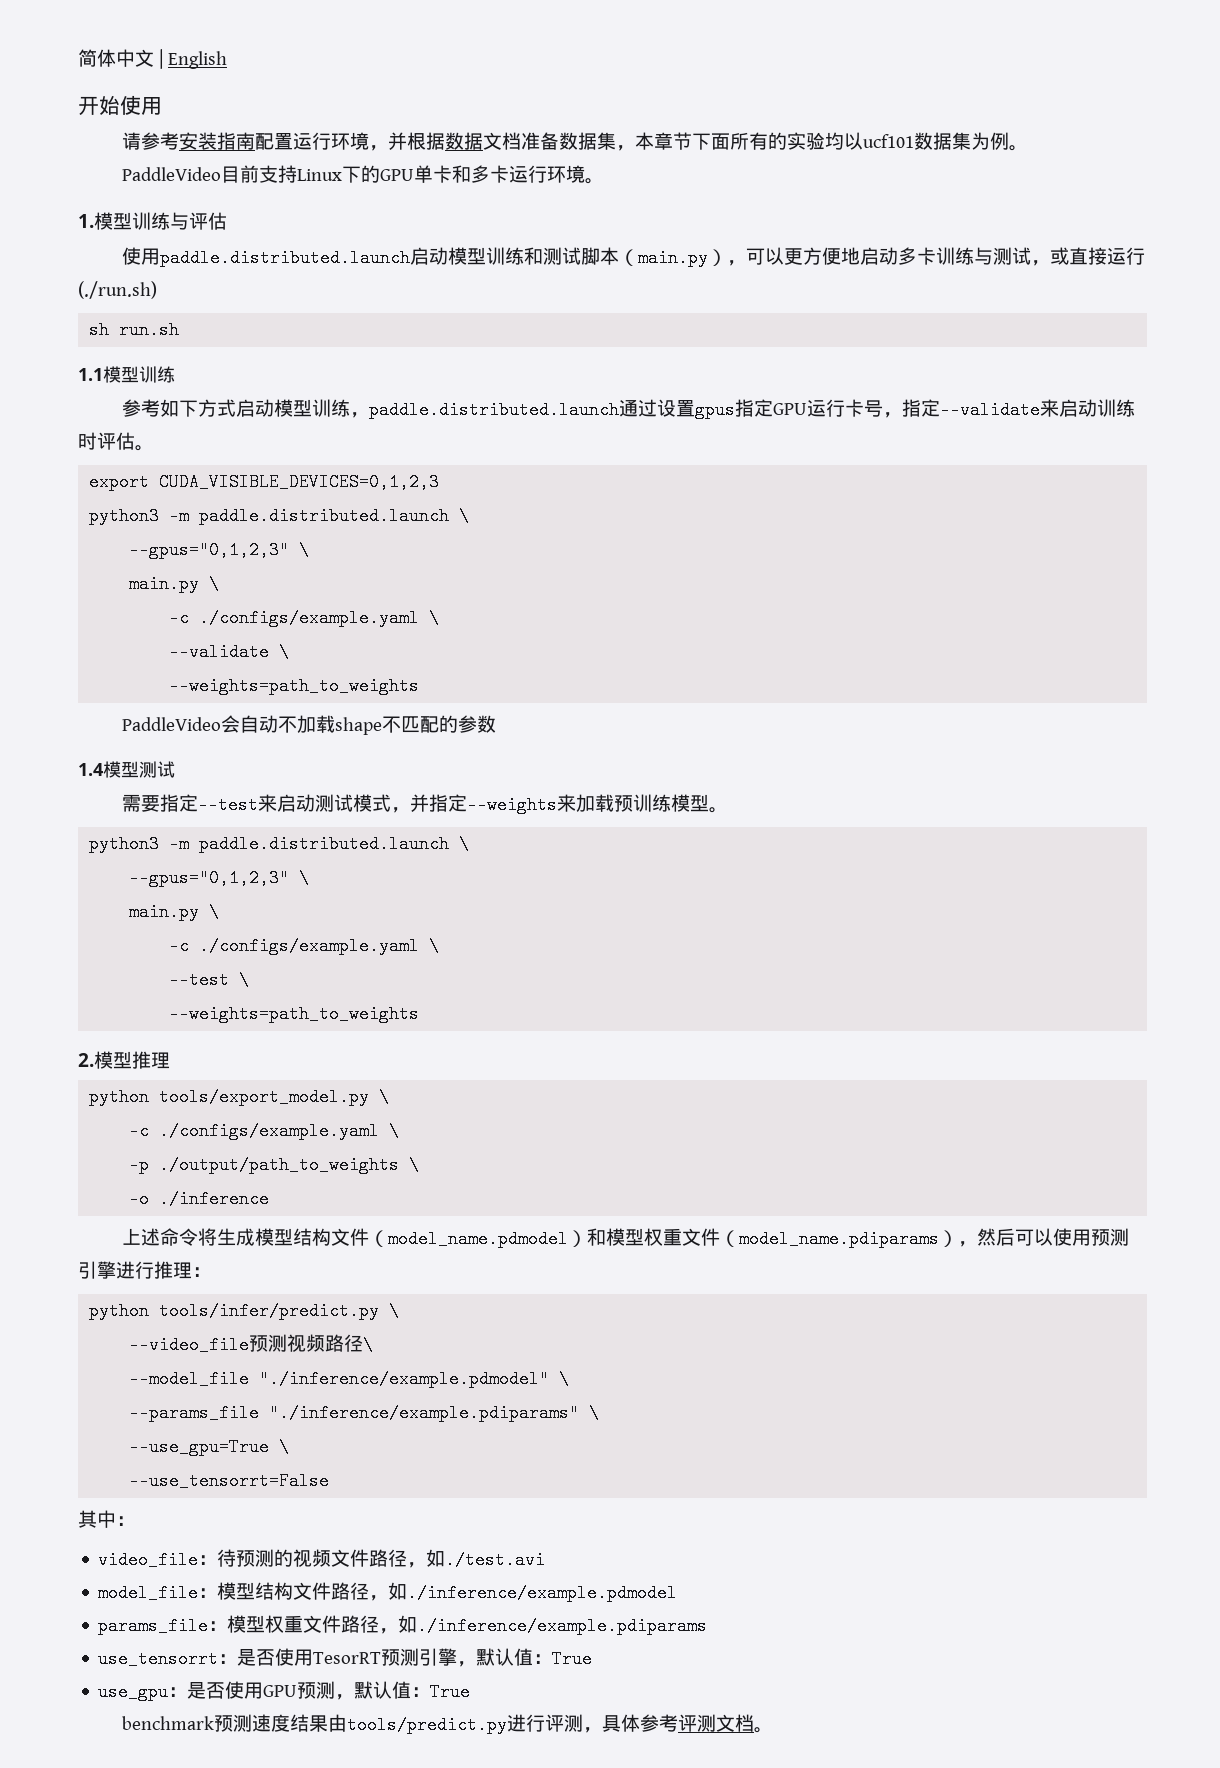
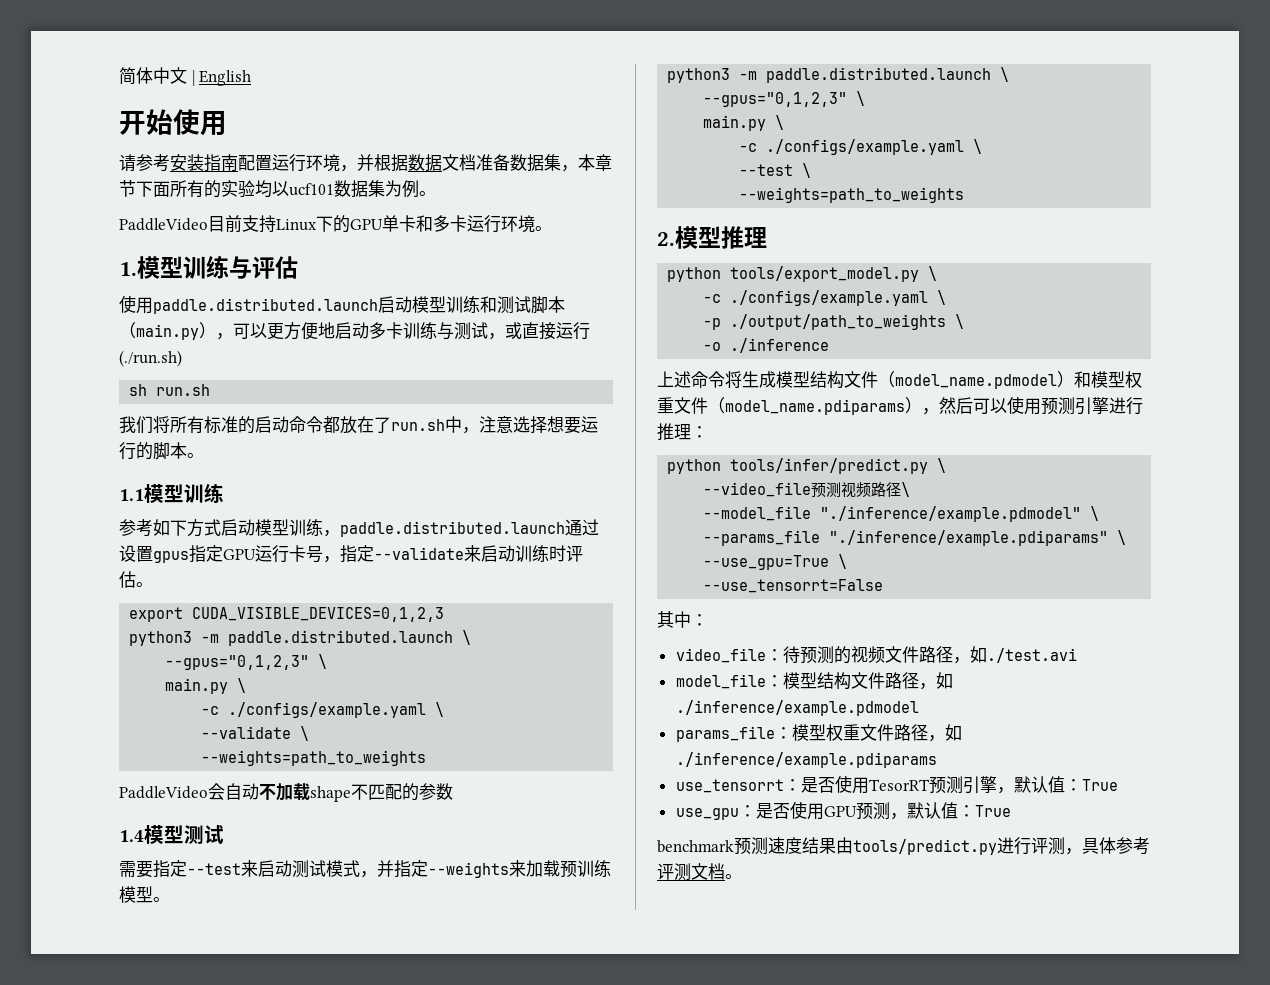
+ 我们将所有标准的启动命令都放在了run.sh中，注意选择想要运行的脚本。

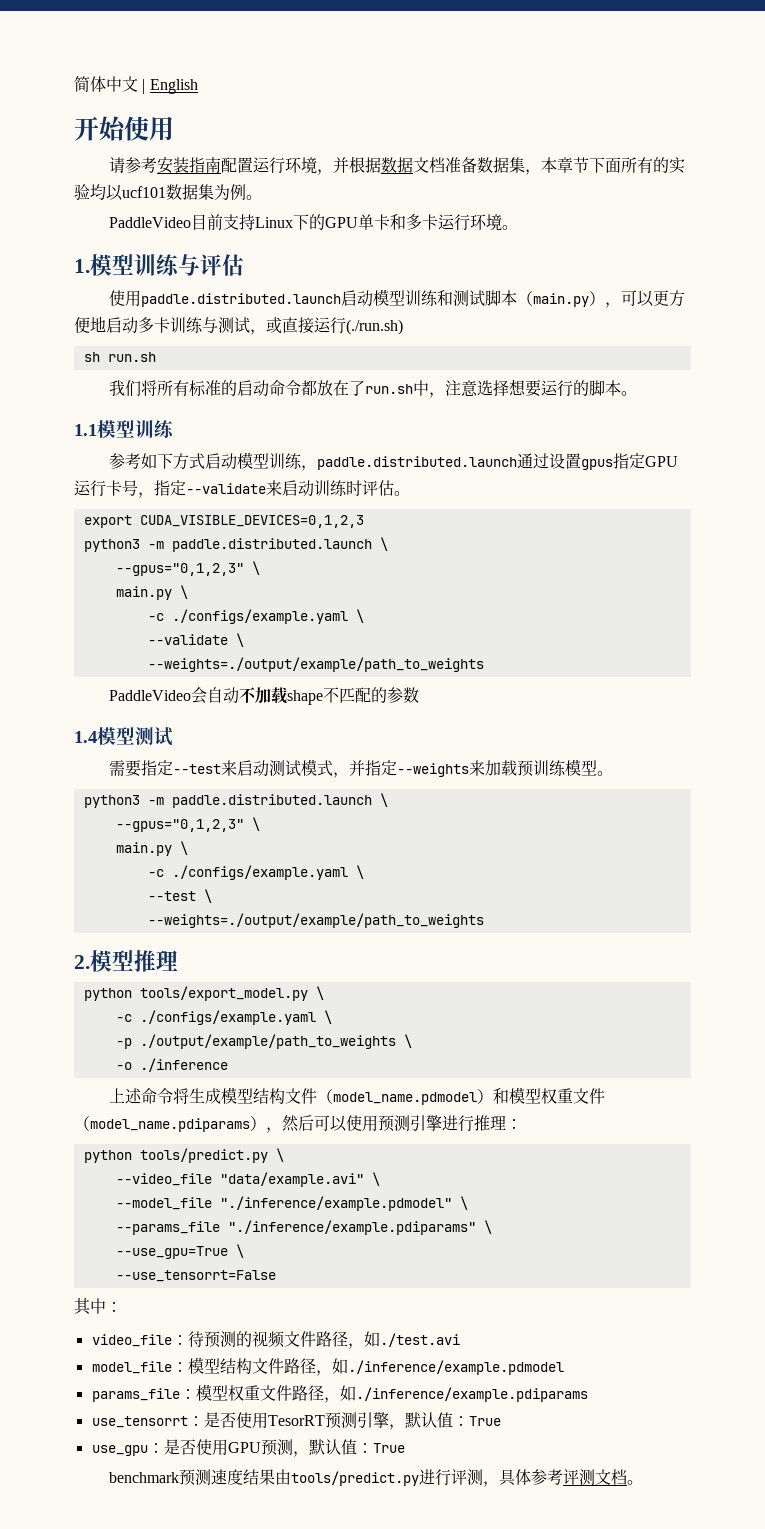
  --validate \
- --weights=path_to_weights
+ --weights=./output/example/path_to_weights
  --test \
- --weights=path_to_weights
+ --weights=./output/example/path_to_weights
- -p ./output/path_to_weights \
+ -p ./output/example/path_to_weights \
- python tools/infer/predict.py \
+ python tools/predict.py \
- --video_file预测视频路径\
+ --video_file "data/example.avi" \

